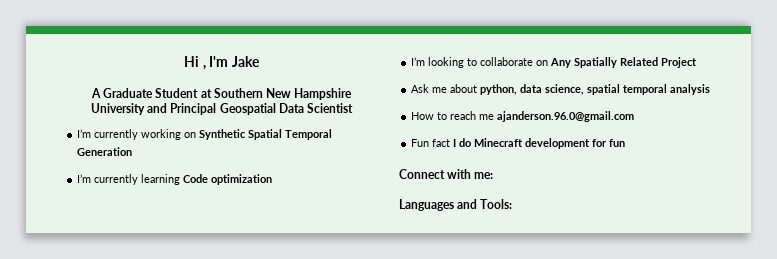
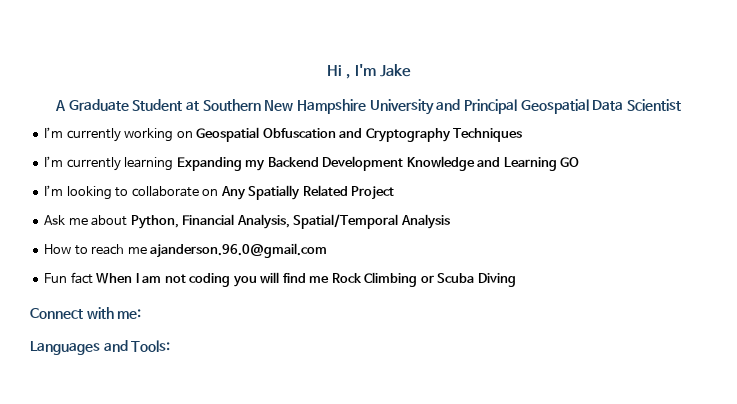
- I’m currently working on Synthetic Spatial Temporal Generation
- I’m currently learning Code optimization
+ I’m currently working on Geospatial Obfuscation and Cryptography Techniques
+ I’m currently learning Expanding my Backend Development Knowledge and Learning GO
- Ask me about python, data science, spatial temporal analysis
+ Ask me about Python, Financial Analysis, Spatial/Temporal Analysis
- Fun fact I do Minecraft development for fun
+ Fun fact When I am not coding you will find me Rock Climbing or Scuba Diving

